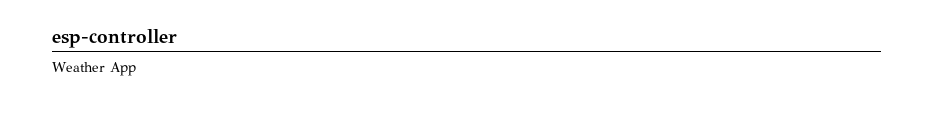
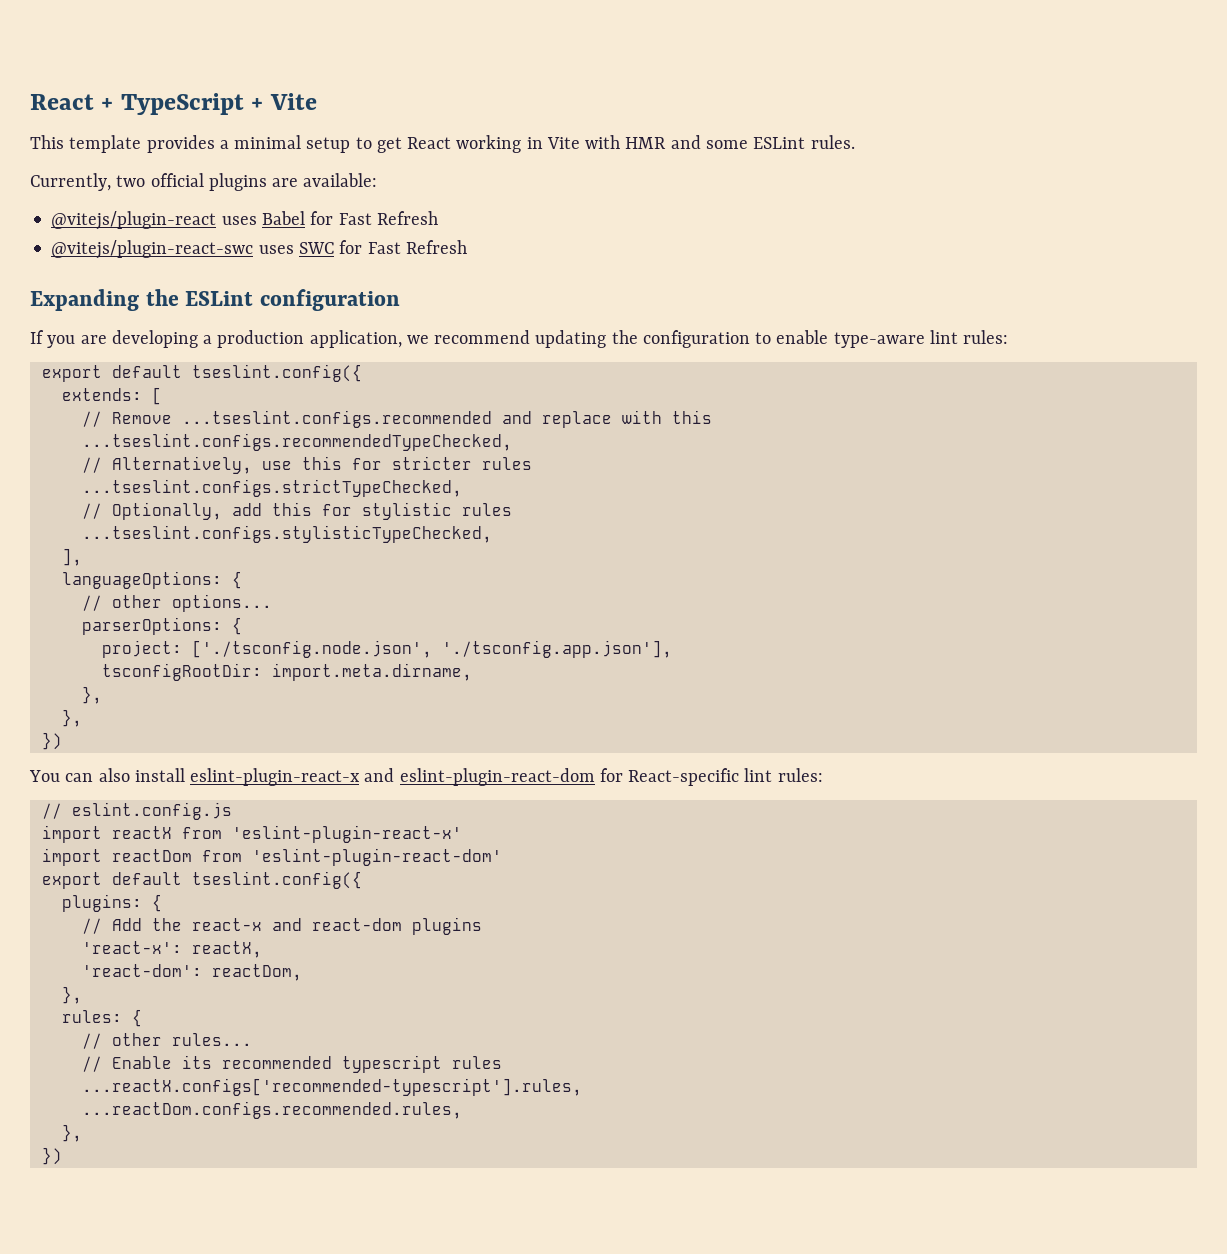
- esp-controller
- Weather App
+ React + TypeScript + Vite
+ This template provides a minimal setup to get React working in Vite with HMR and some ESLint rules.
+ Currently, two official plugins are available:
+ @vitejs/plugin-react uses Babel for Fast Refresh
+ @vitejs/plugin-react-swc uses SWC for Fast Refresh
+ Expanding the ESLint configuration
+ If you are developing a production application, we recommend updating the configuration to enable type-aware lint rules:
+ export default tseslint.config({
+ extends: [
+ // Remove ...tseslint.configs.recommended and replace with this
+ ...tseslint.configs.recommendedTypeChecked,
+ // Alternatively, use this for stricter rules
+ ...tseslint.configs.strictTypeChecked,
+ // Optionally, add this for stylistic rules
+ ...tseslint.configs.stylisticTypeChecked,
+ ],
+ languageOptions: {
+ // other options...
+ parserOptions: {
+ project: ['./tsconfig.node.json', './tsconfig.app.json'],
+ tsconfigRootDir: import.meta.dirname,
+ },
+ },
+ })
+ You can also install eslint-plugin-react-x and eslint-plugin-react-dom for React-specific lint rules:
+ // eslint.config.js
+ import reactX from 'eslint-plugin-react-x'
+ import reactDom from 'eslint-plugin-react-dom'
+ export default tseslint.config({
+ plugins: {
+ // Add the react-x and react-dom plugins
+ 'react-x': reactX,
+ 'react-dom': reactDom,
+ },
+ rules: {
+ // other rules...
+ // Enable its recommended typescript rules
+ ...reactX.configs['recommended-typescript'].rules,
+ ...reactDom.configs.recommended.rules,
+ },
+ })

